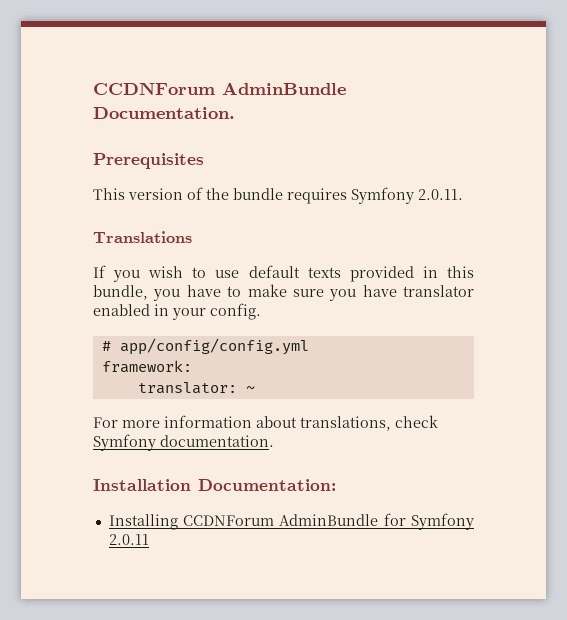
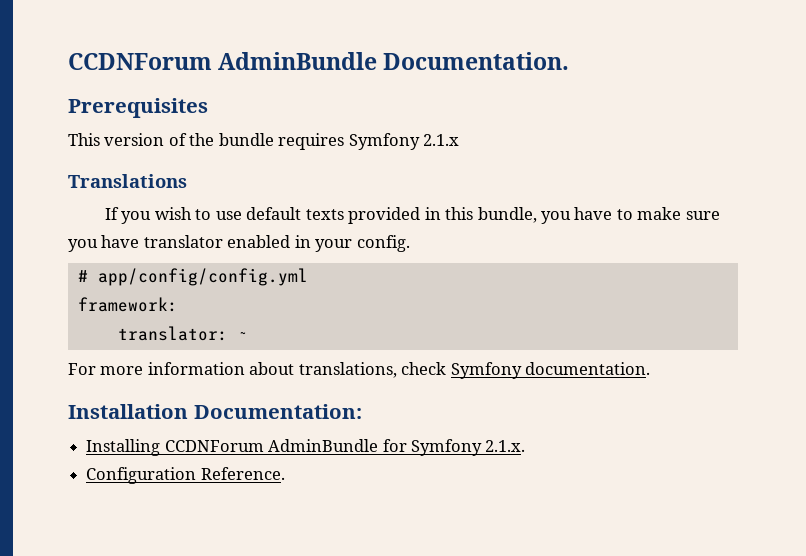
- This version of the bundle requires Symfony 2.0.11.
+ This version of the bundle requires Symfony 2.1.x
- Installing CCDNForum AdminBundle for Symfony 2.0.11
+ Installing CCDNForum AdminBundle for Symfony 2.1.x.
+ Configuration Reference.

